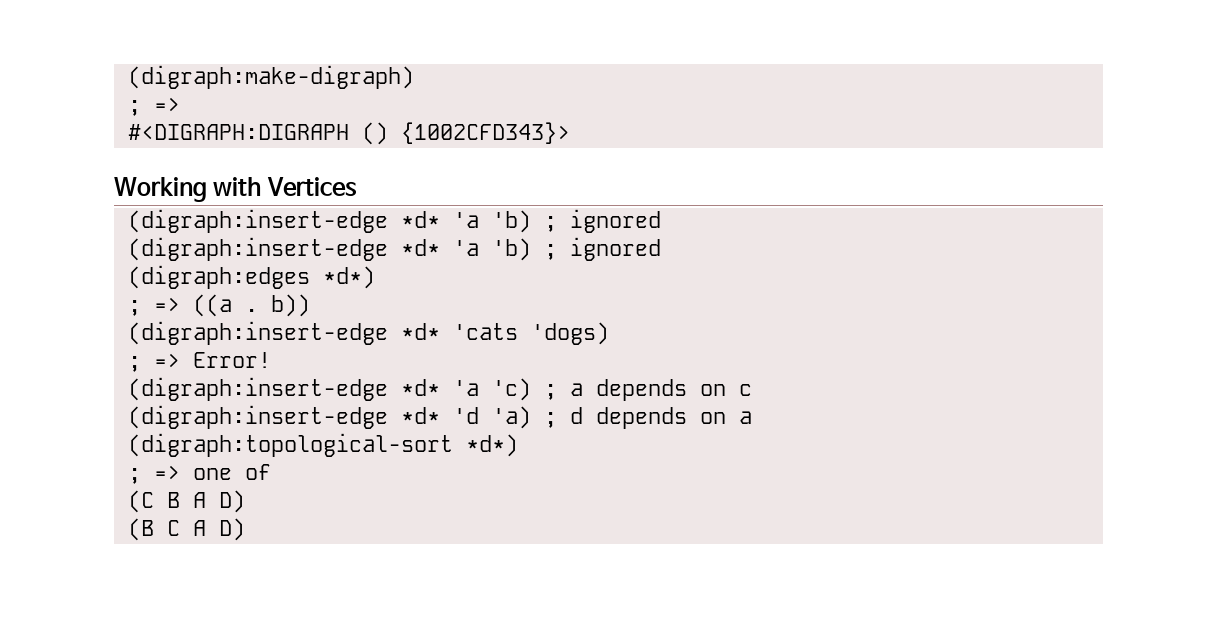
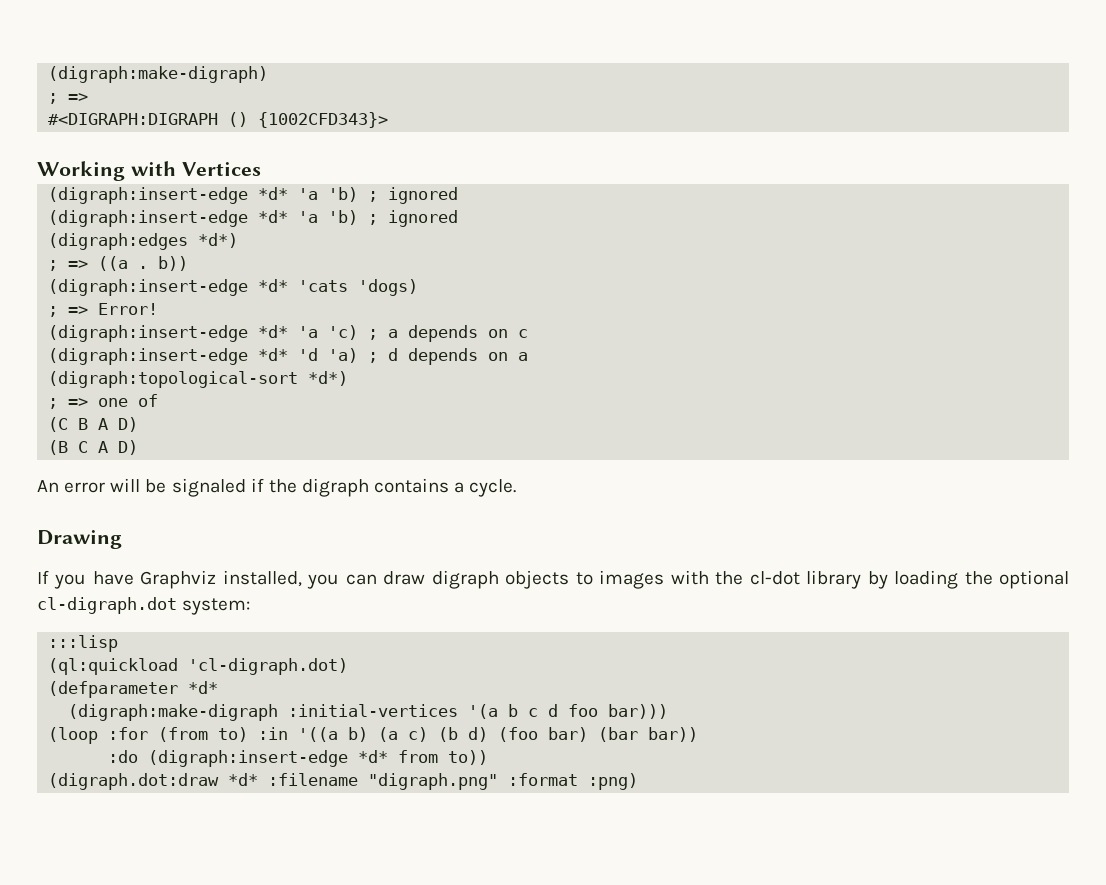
+ An error will be signaled if the digraph contains a cycle.
+ Drawing
+ If you have Graphviz installed, you can draw digraph objects to images with the cl-dot library by loading the optional cl-digraph.dot system:
+ :::lisp
+ (ql:quickload 'cl-digraph.dot)
+ (defparameter *d*
+ (digraph:make-digraph :initial-vertices '(a b c d foo bar)))
+ (loop :for (from to) :in '((a b) (a c) (b d) (foo bar) (bar bar))
+ :do (digraph:insert-edge *d* from to))
+ (digraph.dot:draw *d* :filename "digraph.png" :format :png)

